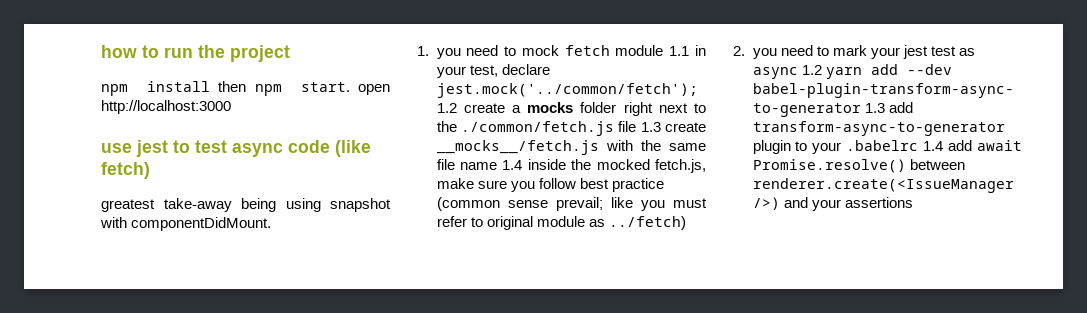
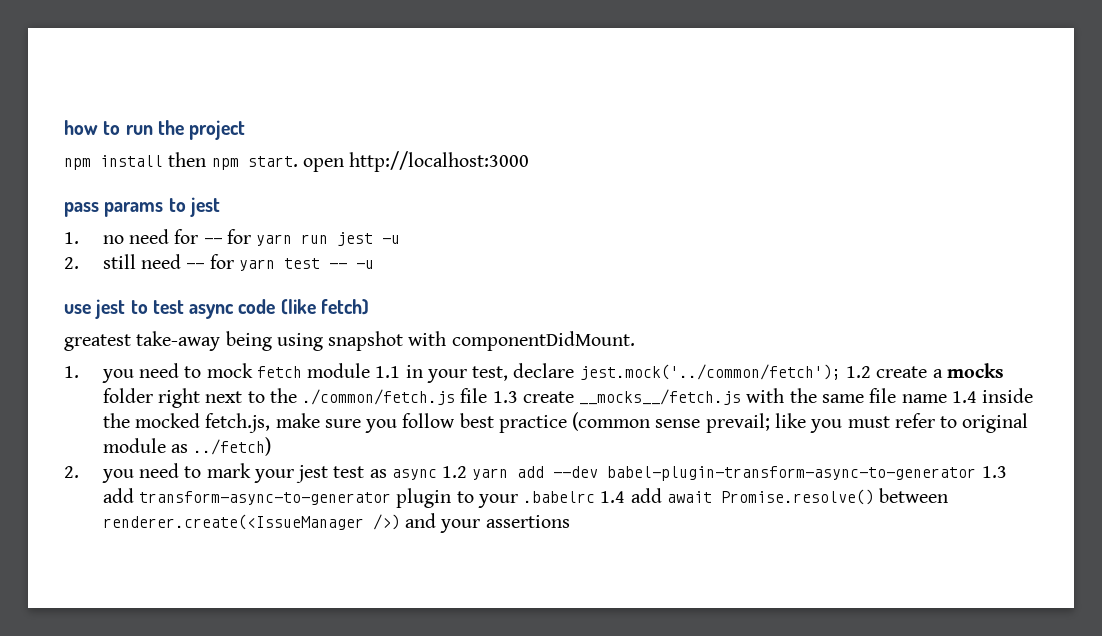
+ pass params to jest
+ 1. no need for -- for yarn run jest -u
+ 2. still need -- for yarn test -- -u

